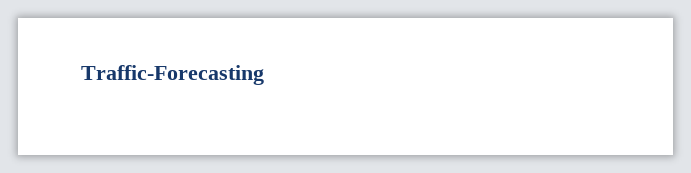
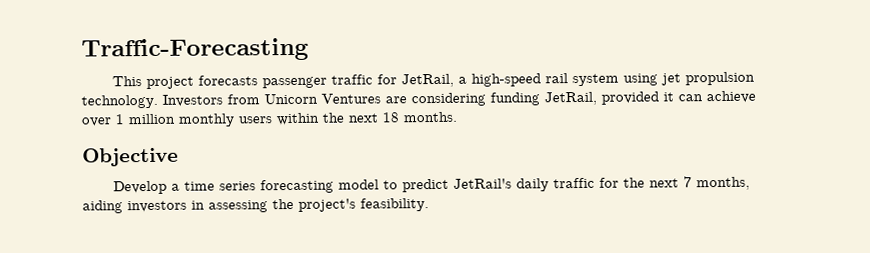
+ This project forecasts passenger traffic for JetRail, a high-speed rail system using jet propulsion technology. Investors from Unicorn Ventures are considering funding JetRail, provided it can achieve over 1 million monthly users within the next 18 months.
+ Objective
+ Develop a time series forecasting model to predict JetRail's daily traffic for the next 7 months, aiding investors in assessing the project's feasibility.

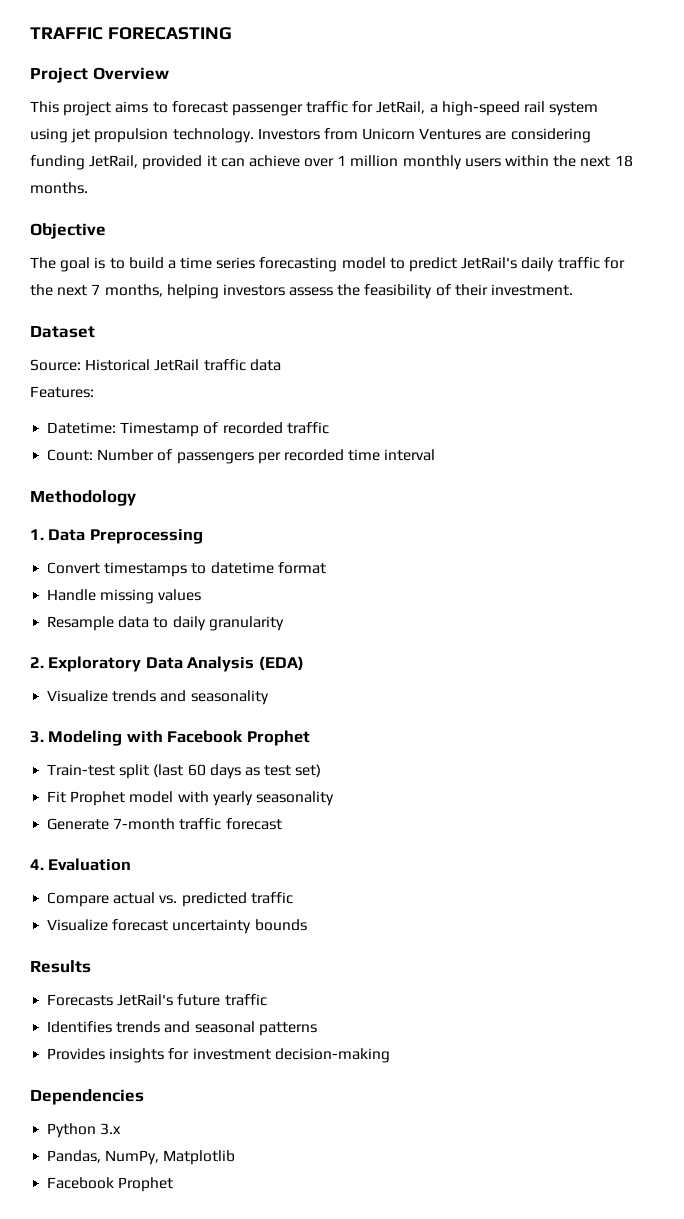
- Traffic-Forecasting
+ TRAFFIC FORECASTING
+ Project Overview
- This project forecasts passenger traffic for JetRail, a high-speed rail system using jet propulsion technology.
+ This project aims to forecast passenger traffic for JetRail, a high-speed rail system using jet propulsion technology.
- Develop a time series forecasting model to predict JetRail's daily traffic for the next 7 months, aiding investors in assessing the project's feasibility.
+ The goal is to build a time series forecasting model to predict JetRail's daily traffic for the next 7 months, helping investors assess the feasibility of their investment.
+ Dataset
+ Source: Historical JetRail traffic data
+ Features:
+ Datetime: Timestamp of recorded traffic
+ Count: Number of passengers per recorded time interval
+ Methodology
+ 1. Data Preprocessing
+ Convert timestamps to datetime format
+ Handle missing values
+ Resample data to daily granularity
+ 2. Exploratory Data Analysis (EDA)
+ Visualize trends and seasonality
+ 3. Modeling with Facebook Prophet
+ Train-test split (last 60 days as test set)
+ Fit Prophet model with yearly seasonality
+ Generate 7-month traffic forecast
+ 4. Evaluation
+ Compare actual vs. predicted traffic
+ Visualize forecast uncertainty bounds
+ Results
+ Forecasts JetRail's future traffic
+ Identifies trends and seasonal patterns
+ Provides insights for investment decision-making
+ Dependencies
+ Python 3.x
+ Pandas, NumPy, Matplotlib
+ Facebook Prophet

